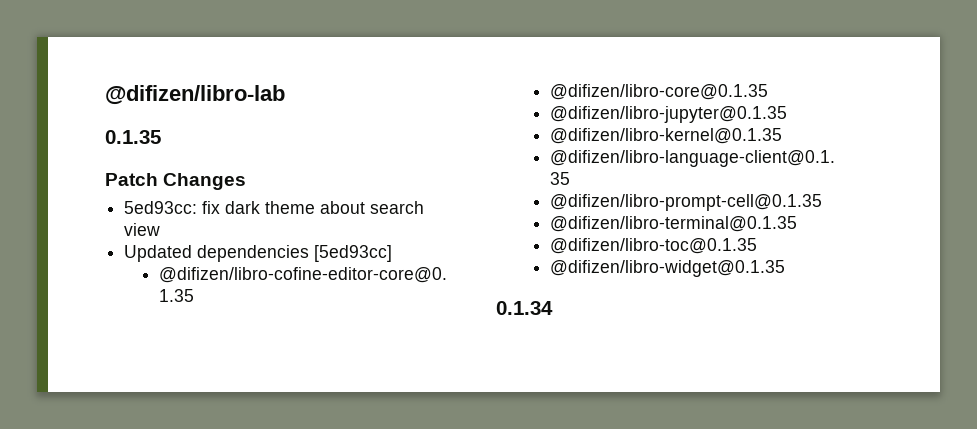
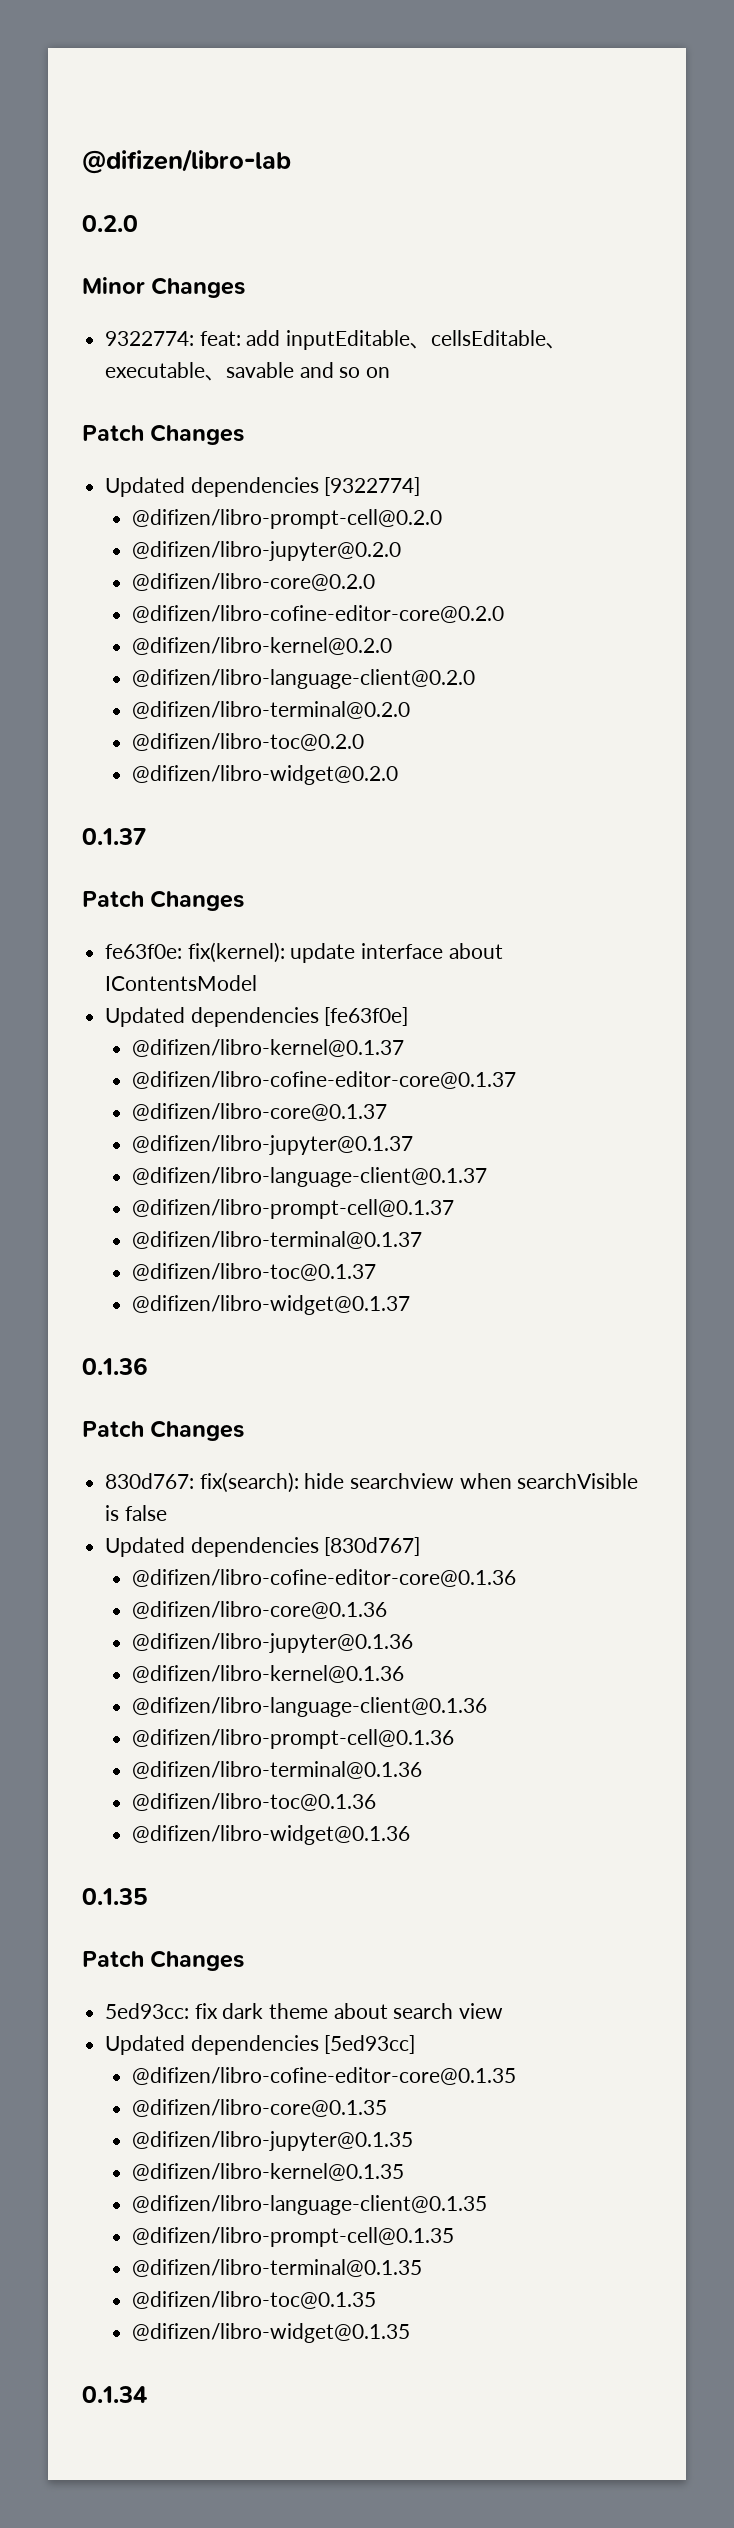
+ 0.2.0
+ Minor Changes
+ 9322774: feat: add inputEditable、cellsEditable、executable、savable and so on
+ Patch Changes
+ Updated dependencies [9322774]
+ @difizen/libro-prompt-cell@0.2.0
+ @difizen/libro-jupyter@0.2.0
+ @difizen/libro-core@0.2.0
+ @difizen/libro-cofine-editor-core@0.2.0
+ @difizen/libro-kernel@0.2.0
+ @difizen/libro-language-client@0.2.0
+ @difizen/libro-terminal@0.2.0
+ @difizen/libro-toc@0.2.0
+ @difizen/libro-widget@0.2.0
+ 0.1.37
+ Patch Changes
+ fe63f0e: fix(kernel): update interface about IContentsModel
+ Updated dependencies [fe63f0e]
+ @difizen/libro-kernel@0.1.37
+ @difizen/libro-cofine-editor-core@0.1.37
+ @difizen/libro-core@0.1.37
+ @difizen/libro-jupyter@0.1.37
+ @difizen/libro-language-client@0.1.37
+ @difizen/libro-prompt-cell@0.1.37
+ @difizen/libro-terminal@0.1.37
+ @difizen/libro-toc@0.1.37
+ @difizen/libro-widget@0.1.37
+ 0.1.36
+ Patch Changes
+ 830d767: fix(search): hide searchview when searchVisible is false
+ Updated dependencies [830d767]
+ @difizen/libro-cofine-editor-core@0.1.36
+ @difizen/libro-core@0.1.36
+ @difizen/libro-jupyter@0.1.36
+ @difizen/libro-kernel@0.1.36
+ @difizen/libro-language-client@0.1.36
+ @difizen/libro-prompt-cell@0.1.36
+ @difizen/libro-terminal@0.1.36
+ @difizen/libro-toc@0.1.36
+ @difizen/libro-widget@0.1.36

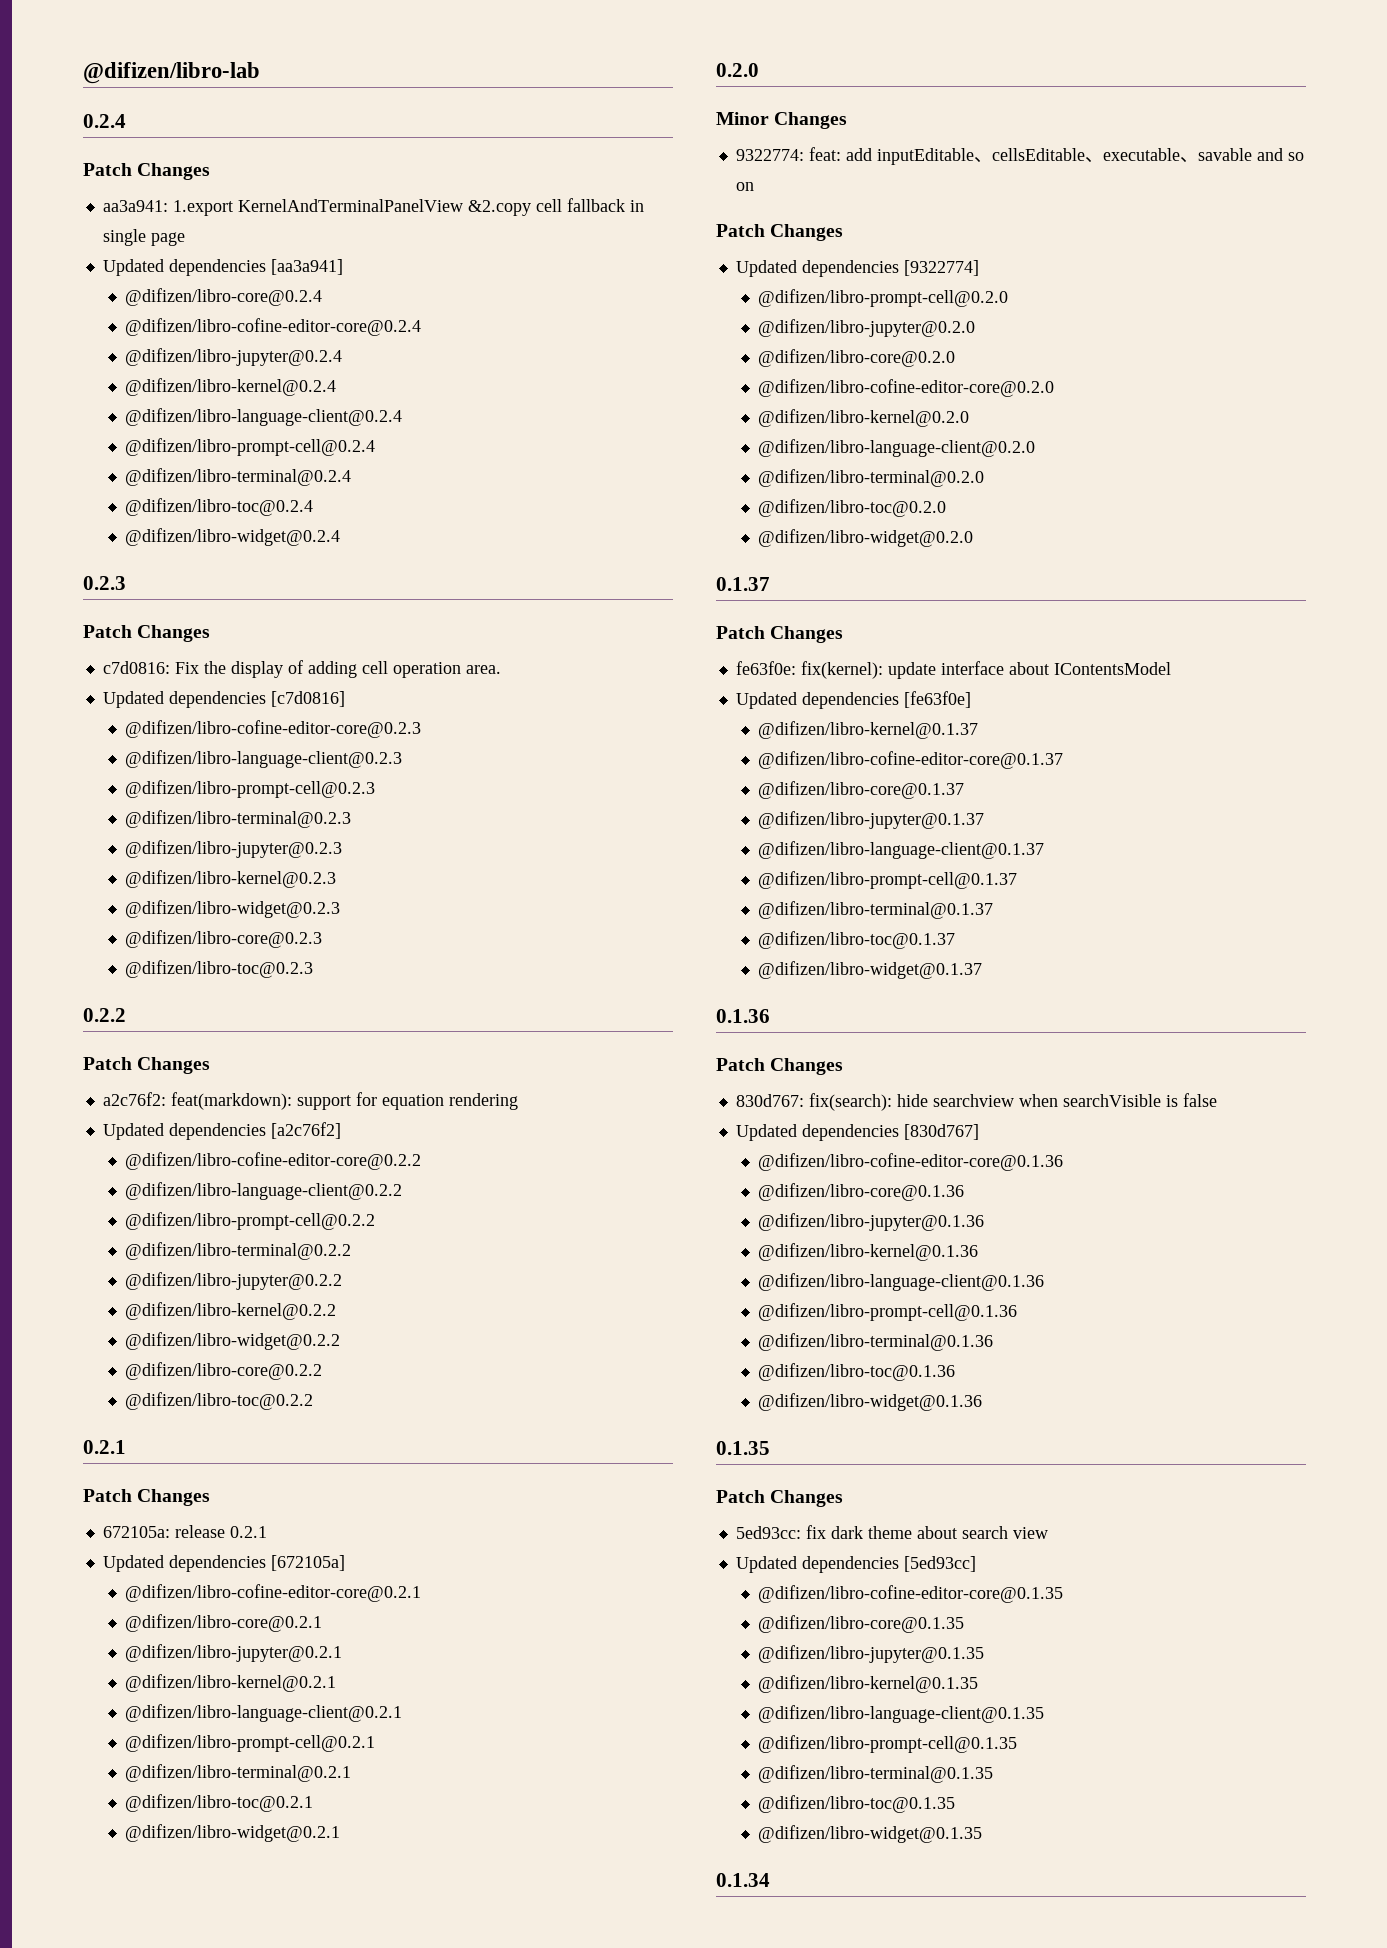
+ 0.2.4
+ Patch Changes
+ aa3a941: 1.export KernelAndTerminalPanelView &2.copy cell fallback in single page
+ Updated dependencies [aa3a941]
+ @difizen/libro-core@0.2.4
+ @difizen/libro-cofine-editor-core@0.2.4
+ @difizen/libro-jupyter@0.2.4
+ @difizen/libro-kernel@0.2.4
+ @difizen/libro-language-client@0.2.4
+ @difizen/libro-prompt-cell@0.2.4
+ @difizen/libro-terminal@0.2.4
+ @difizen/libro-toc@0.2.4
+ @difizen/libro-widget@0.2.4
+ 0.2.3
+ Patch Changes
+ c7d0816: Fix the display of adding cell operation area.
+ Updated dependencies [c7d0816]
+ @difizen/libro-cofine-editor-core@0.2.3
+ @difizen/libro-language-client@0.2.3
+ @difizen/libro-prompt-cell@0.2.3
+ @difizen/libro-terminal@0.2.3
+ @difizen/libro-jupyter@0.2.3
+ @difizen/libro-kernel@0.2.3
+ @difizen/libro-widget@0.2.3
+ @difizen/libro-core@0.2.3
+ @difizen/libro-toc@0.2.3
+ 0.2.2
+ Patch Changes
+ a2c76f2: feat(markdown): support for equation rendering
+ Updated dependencies [a2c76f2]
+ @difizen/libro-cofine-editor-core@0.2.2
+ @difizen/libro-language-client@0.2.2
+ @difizen/libro-prompt-cell@0.2.2
+ @difizen/libro-terminal@0.2.2
+ @difizen/libro-jupyter@0.2.2
+ @difizen/libro-kernel@0.2.2
+ @difizen/libro-widget@0.2.2
+ @difizen/libro-core@0.2.2
+ @difizen/libro-toc@0.2.2
+ 0.2.1
+ Patch Changes
+ 672105a: release 0.2.1
+ Updated dependencies [672105a]
+ @difizen/libro-cofine-editor-core@0.2.1
+ @difizen/libro-core@0.2.1
+ @difizen/libro-jupyter@0.2.1
+ @difizen/libro-kernel@0.2.1
+ @difizen/libro-language-client@0.2.1
+ @difizen/libro-prompt-cell@0.2.1
+ @difizen/libro-terminal@0.2.1
+ @difizen/libro-toc@0.2.1
+ @difizen/libro-widget@0.2.1

